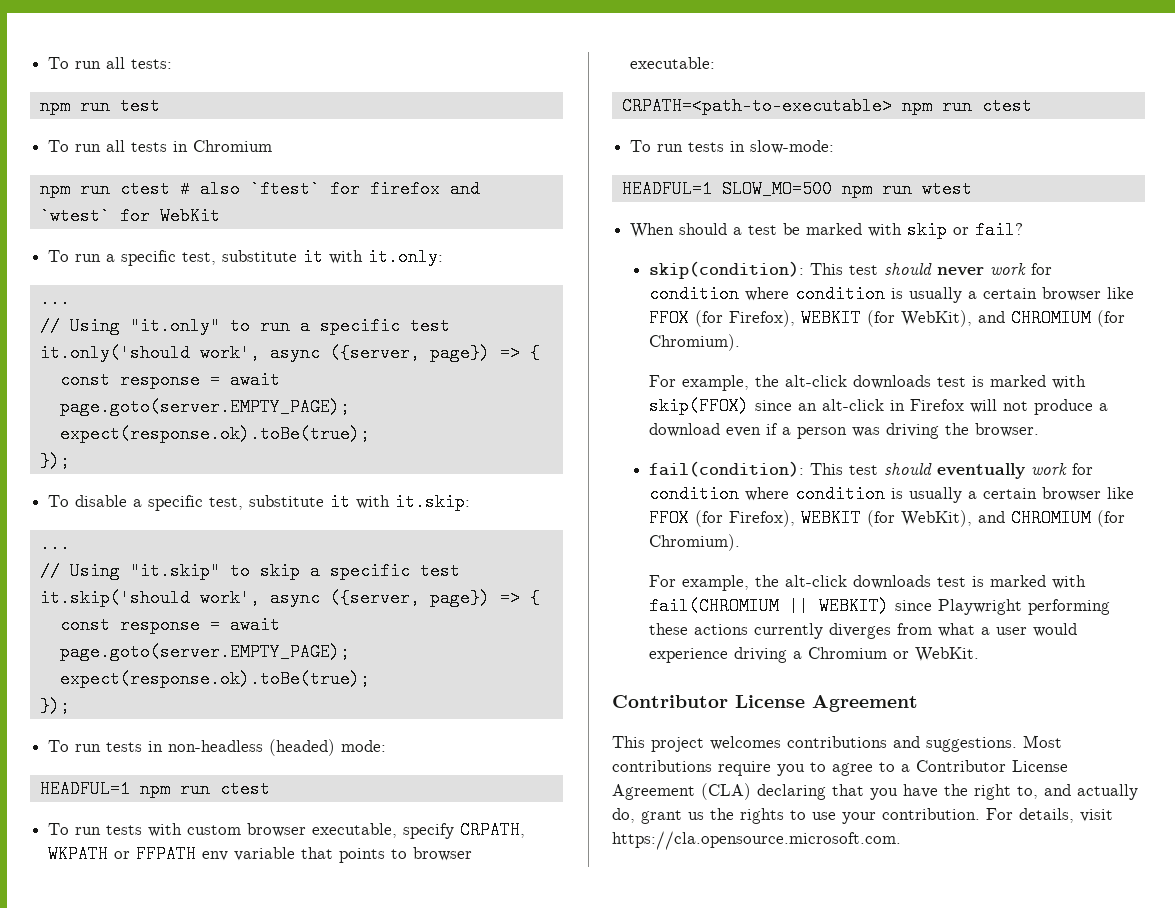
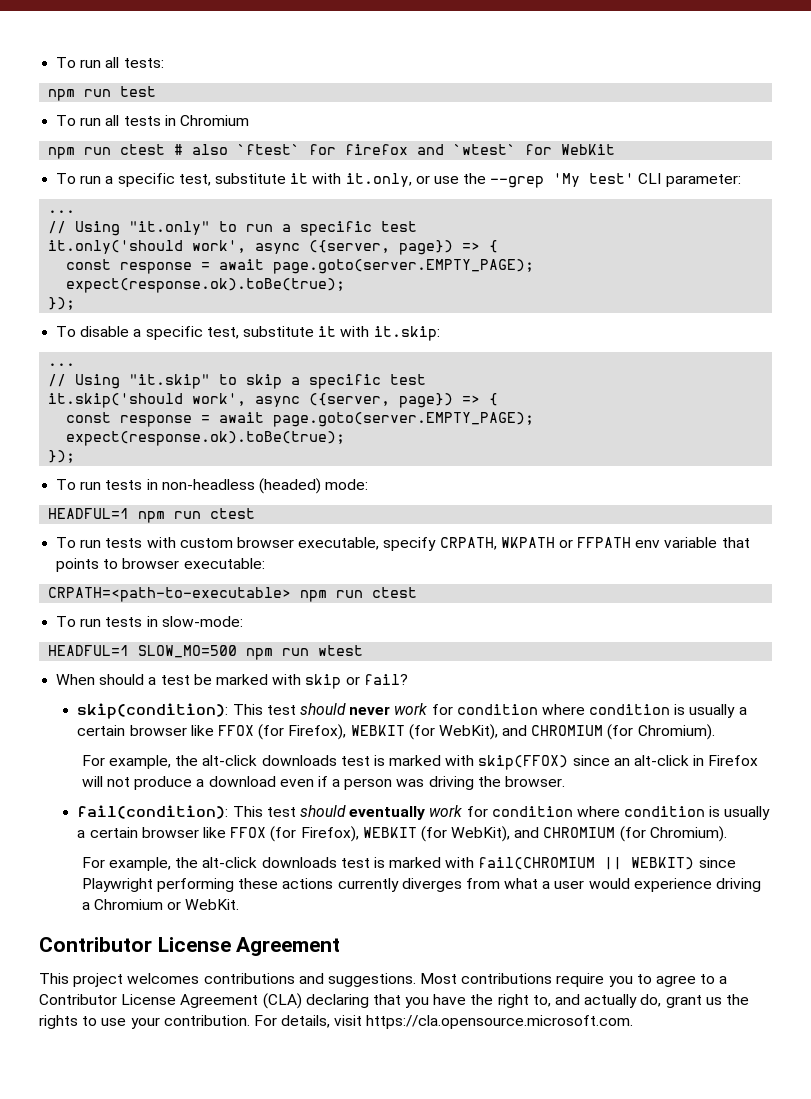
- To run a specific test, substitute it with it.only:
+ To run a specific test, substitute it with it.only, or use the --grep 'My test' CLI parameter:

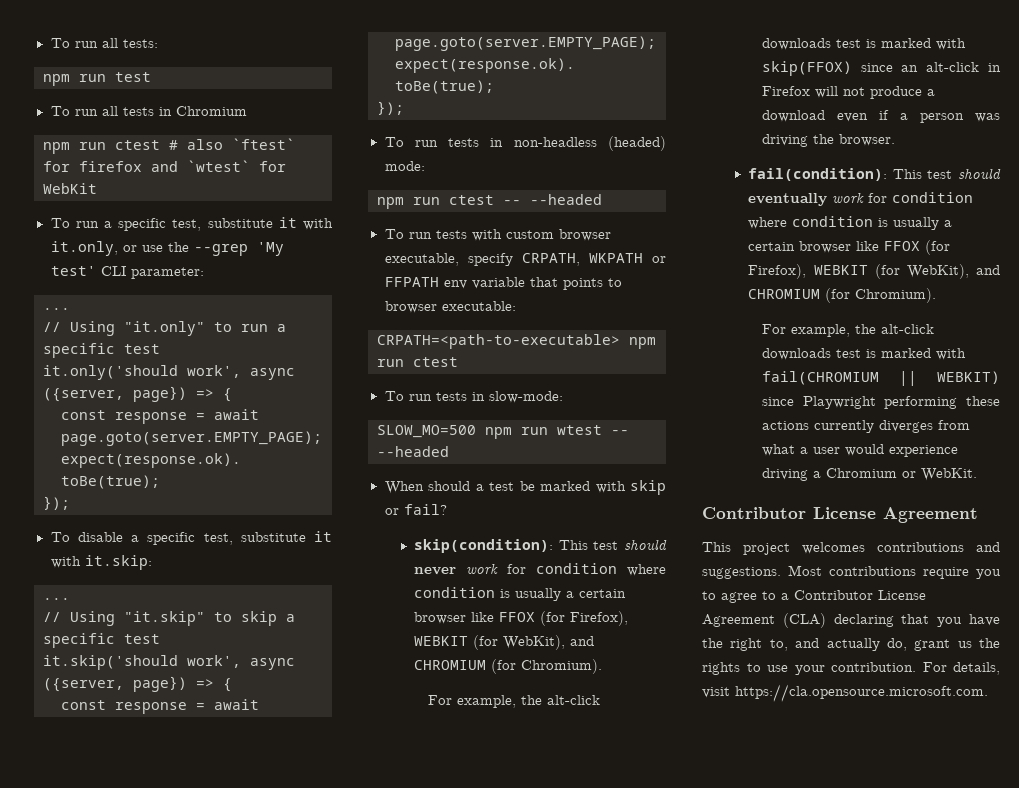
- HEADFUL=1 npm run ctest
+ npm run ctest -- --headed
- HEADFUL=1 SLOW_MO=500 npm run wtest
+ SLOW_MO=500 npm run wtest -- --headed

